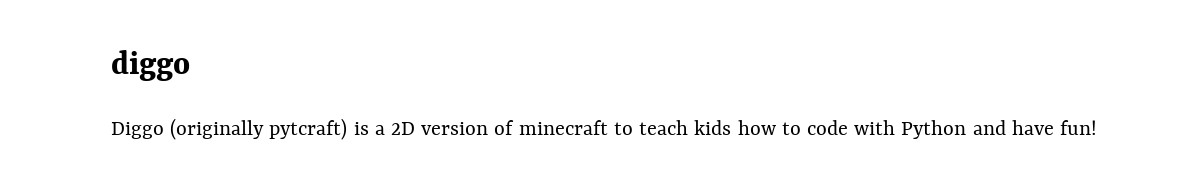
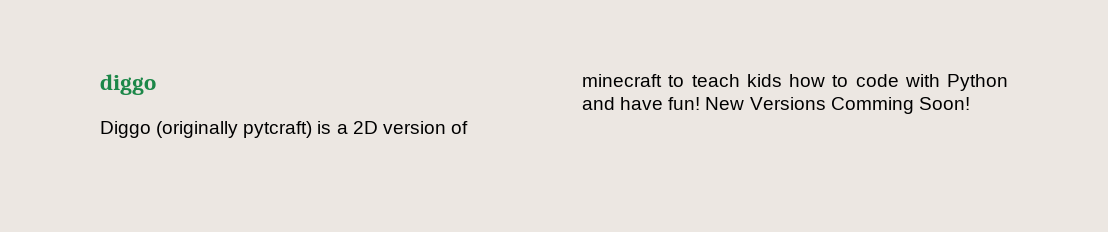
+ New Versions Comming Soon!

